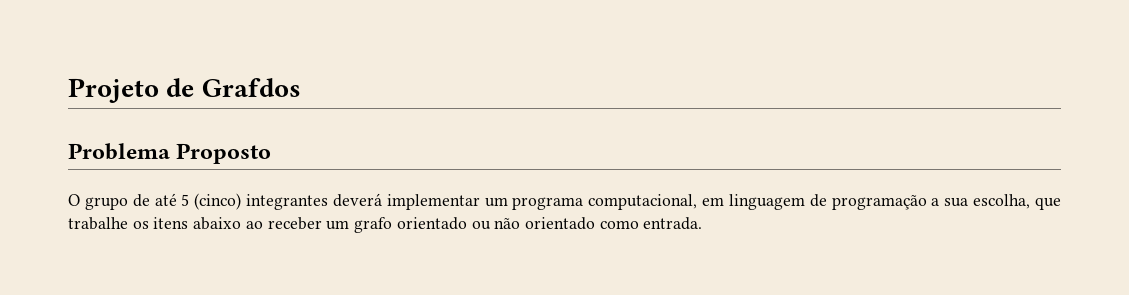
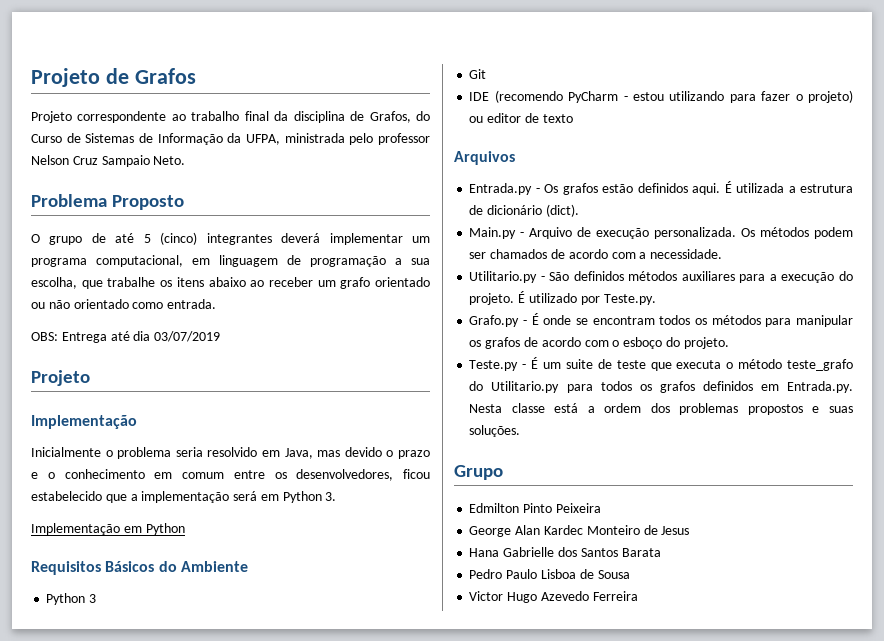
- Projeto de Grafdos
+ Projeto de Grafos
+ Projeto correspondente ao trabalho final da disciplina de Grafos, do Curso de Sistemas de Informação da UFPA, ministrada pelo professor Nelson Cruz Sampaio Neto.
+ OBS: Entrega até dia 03/07/2019
+ Projeto
+ Implementação
+ Inicialmente o problema seria resolvido em Java, mas devido o prazo e o conhecimento em comum entre os desenvolvedores, ficou estabelecido que a implementação será em Python 3.
+ Implementação em Python
+ Requisitos Básicos do Ambiente
+ Python 3
+ Git
+ IDE (recomendo PyCharm - estou utilizando para fazer o projeto) ou editor de texto
+ Arquivos
+ Entrada.py - Os grafos estão definidos aqui. É utilizada a estrutura de dicionário (dict).
+ Main.py - Arquivo de execução personalizada. Os métodos podem ser chamados de acordo com a necessidade.
+ Utilitario.py - São definidos métodos auxiliares para a execução do projeto. É utilizado por Teste.py.
+ Grafo.py - É onde se encontram todos os métodos para manipular os grafos de acordo com o esboço do projeto.
+ Teste.py - É um suite de teste que executa o método teste_grafo do Utilitario.py para todos os grafos definidos em Entrada.py. Nesta classe está a ordem dos problemas propostos e suas soluções.
+ Grupo
+ Edmilton Pinto Peixeira
+ George Alan Kardec Monteiro de Jesus
+ Hana Gabrielle dos Santos Barata
+ Pedro Paulo Lisboa de Sousa
+ Victor Hugo Azevedo Ferreira

